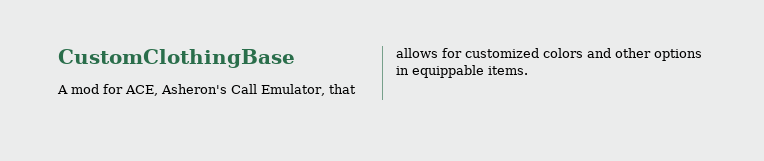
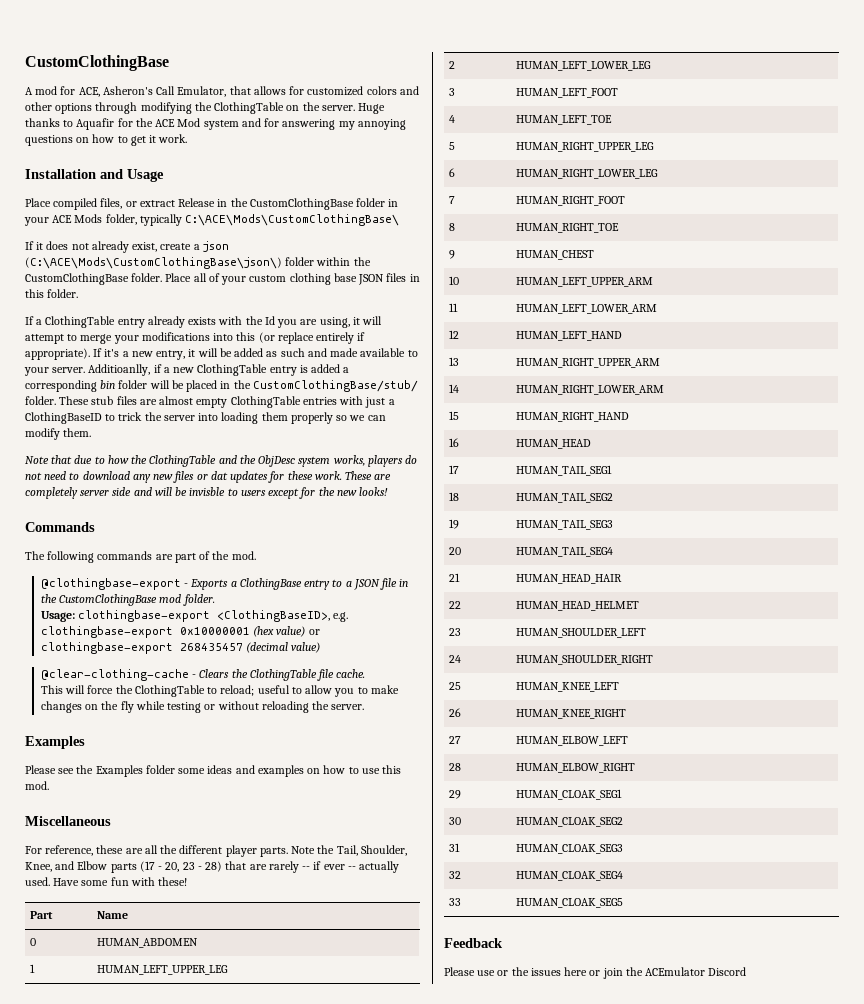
- A mod for ACE, Asheron's Call Emulator, that allows for customized colors and other options in equippable items.
+ A mod for ACE, Asheron's Call Emulator, that allows for customized colors and other options through modifying the ClothingTable on the server. Huge thanks to Aquafir for the ACE Mod system and for answering my annoying questions on how to get it work.
+ Installation and Usage
+ Place compiled files, or extract Release in the CustomClothingBase folder in your ACE Mods folder, typically C:\ACE\Mods\CustomClothingBase\
+ If it does not already exist, create a json (C:\ACE\Mods\CustomClothingBase\json\) folder within the CustomClothingBase folder. Place all of your custom clothing base JSON files in this folder.
+ If a ClothingTable entry already exists with the Id you are using, it will attempt to merge your modifications into this (or replace entirely if appropriate). If it's a new entry, it will be added as such and made available to your server. Additioanlly, if a new ClothingTable entry is added a corresponding bin folder will be placed in the CustomClothingBase/stub/ folder. These stub files are almost empty ClothingTable entries with just a ClothingBaseID to trick the server into loading them properly so we can modify them.
+ Note that due to how the ClothingTable and the ObjDesc system works, players do not need to download any new files or dat updates for these work. These are completely server side and will be invisble to users except for the new looks!
+ Commands
+ The following commands are part of the mod.
+ @clothingbase-export - Exports a ClothingBase entry to a JSON file in the CustomClothingBase mod folder.
+ Usage: clothingbase-export <ClothingBaseID>, e.g. clothingbase-export 0x10000001 (hex value) or clothingbase-export 268435457 (decimal value)
+ @clear-clothing-cache - Clears the ClothingTable file cache.
+ This will force the ClothingTable to reload; useful to allow you to make changes on the fly while testing or without reloading the server.
+ Examples
+ Please see the Examples folder some ideas and examples on how to use this mod.
+ Miscellaneous
+ For reference, these are all the different player parts. Note the Tail, Shoulder, Knee, and Elbow parts (17 - 20, 23 - 28) that are rarely -- if ever -- actually used. Have some fun with these!
+ Part | Name
+ 0 | HUMAN_ABDOMEN
+ 1 | HUMAN_LEFT_UPPER_LEG
+ 2 | HUMAN_LEFT_LOWER_LEG
+ 3 | HUMAN_LEFT_FOOT
+ 4 | HUMAN_LEFT_TOE
+ 5 | HUMAN_RIGHT_UPPER_LEG
+ 6 | HUMAN_RIGHT_LOWER_LEG
+ 7 | HUMAN_RIGHT_FOOT
+ 8 | HUMAN_RIGHT_TOE
+ 9 | HUMAN_CHEST
+ 10 | HUMAN_LEFT_UPPER_ARM
+ 11 | HUMAN_LEFT_LOWER_ARM
+ 12 | HUMAN_LEFT_HAND
+ 13 | HUMAN_RIGHT_UPPER_ARM
+ 14 | HUMAN_RIGHT_LOWER_ARM
+ 15 | HUMAN_RIGHT_HAND
+ 16 | HUMAN_HEAD
+ 17 | HUMAN_TAIL_SEG1
+ 18 | HUMAN_TAIL_SEG2
+ 19 | HUMAN_TAIL_SEG3
+ 20 | HUMAN_TAIL_SEG4
+ 21 | HUMAN_HEAD_HAIR
+ 22 | HUMAN_HEAD_HELMET
+ 23 | HUMAN_SHOULDER_LEFT
+ 24 | HUMAN_SHOULDER_RIGHT
+ 25 | HUMAN_KNEE_LEFT
+ 26 | HUMAN_KNEE_RIGHT
+ 27 | HUMAN_ELBOW_LEFT
+ 28 | HUMAN_ELBOW_RIGHT
+ 29 | HUMAN_CLOAK_SEG1
+ 30 | HUMAN_CLOAK_SEG2
+ 31 | HUMAN_CLOAK_SEG3
+ 32 | HUMAN_CLOAK_SEG4
+ 33 | HUMAN_CLOAK_SEG5
+ Feedback
+ Please use or the issues here or join the ACEmulator Discord

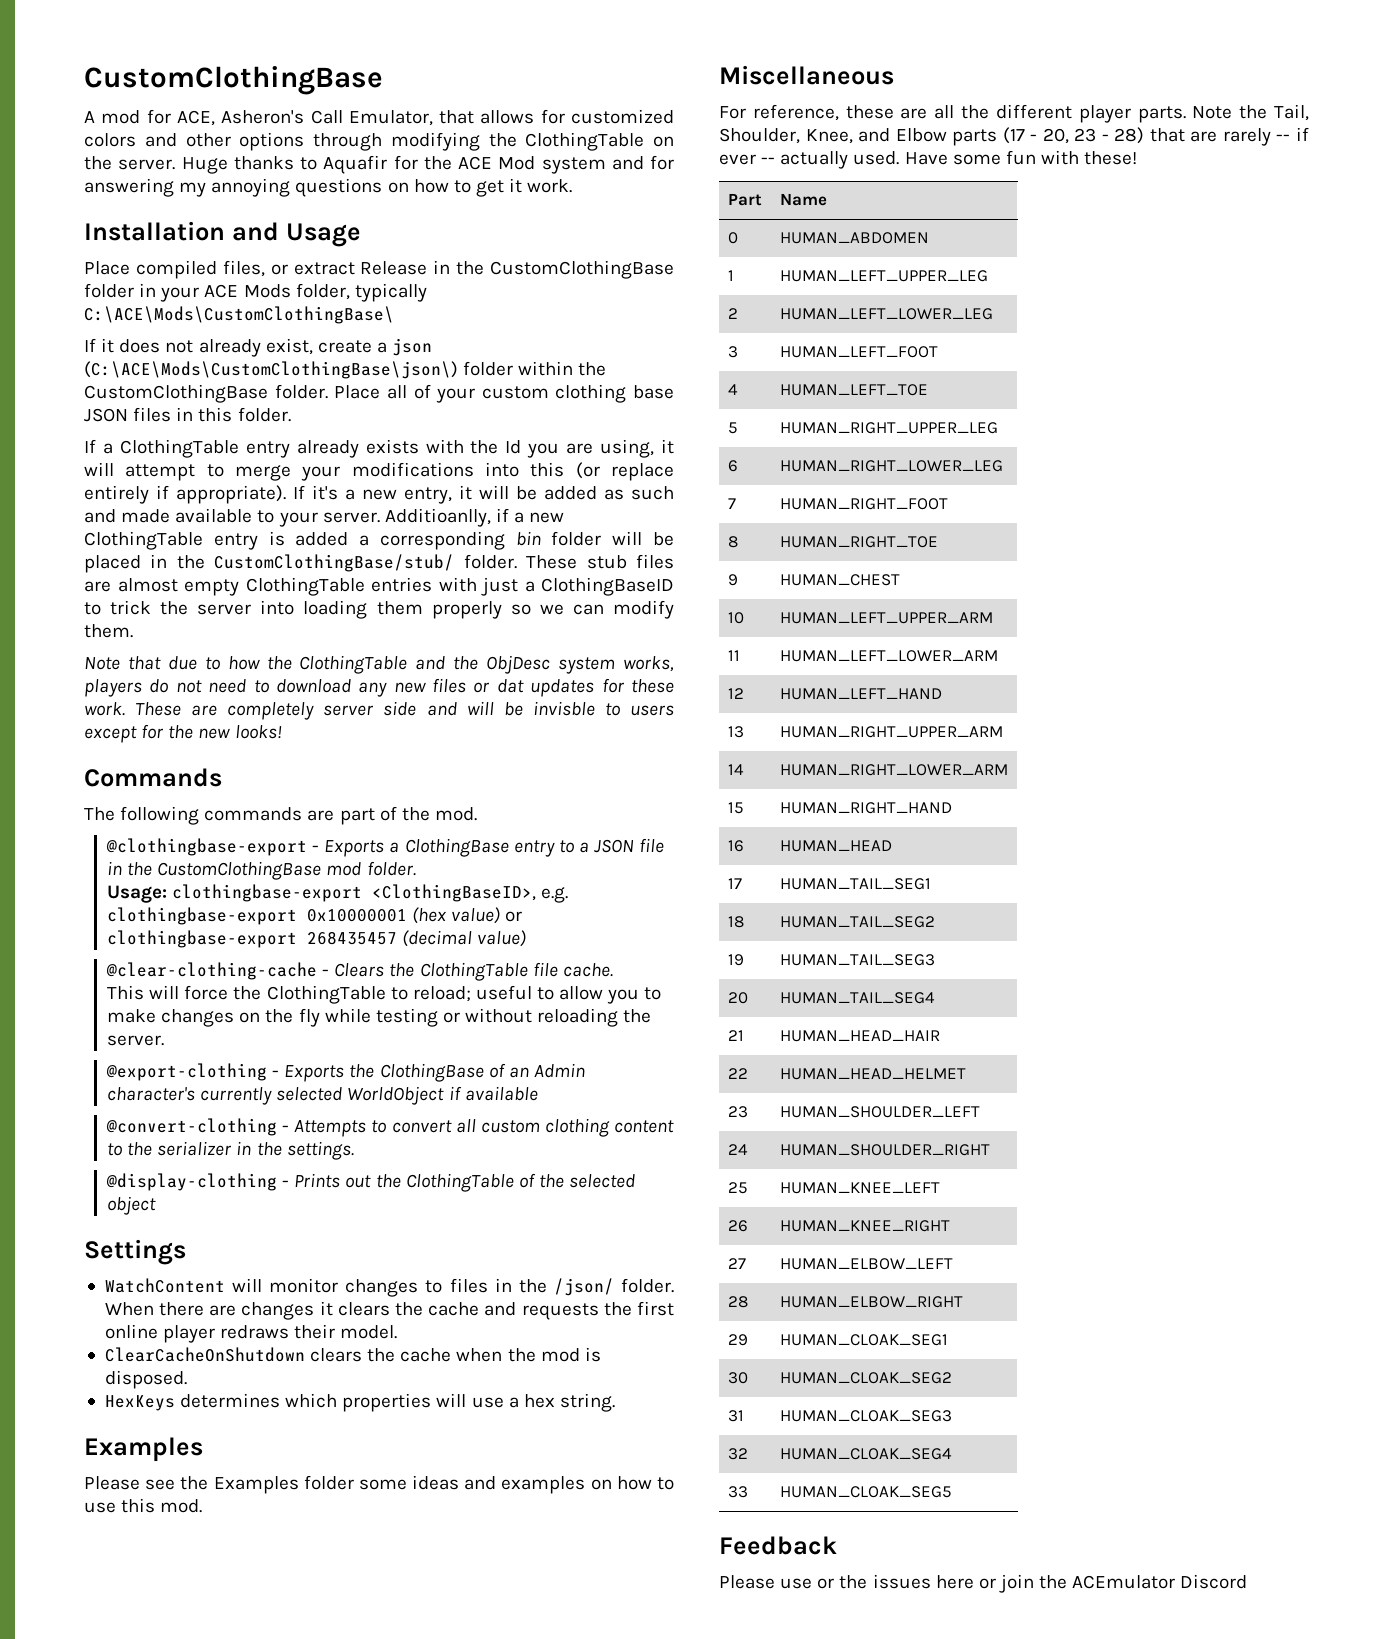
+ @export-clothing - Exports the ClothingBase of an Admin character's currently selected WorldObject if available
+ @convert-clothing - Attempts to convert all custom clothing content to the serializer in the settings.
+ @display-clothing - Prints out the ClothingTable of the selected object
+ Settings
+ WatchContent will monitor changes to files in the /json/ folder. When there are changes it clears the cache and requests the first online player redraws their model.
+ ClearCacheOnShutdown clears the cache when the mod is disposed.
+ HexKeys determines which properties will use a hex string.

